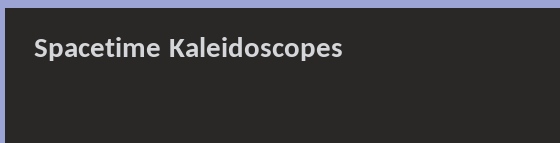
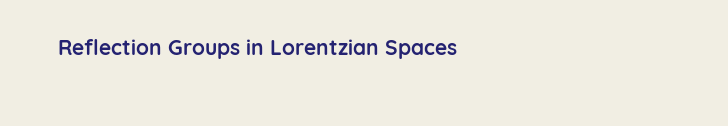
- Spacetime Kaleidoscopes
+ Reflection Groups in Lorentzian Spaces

